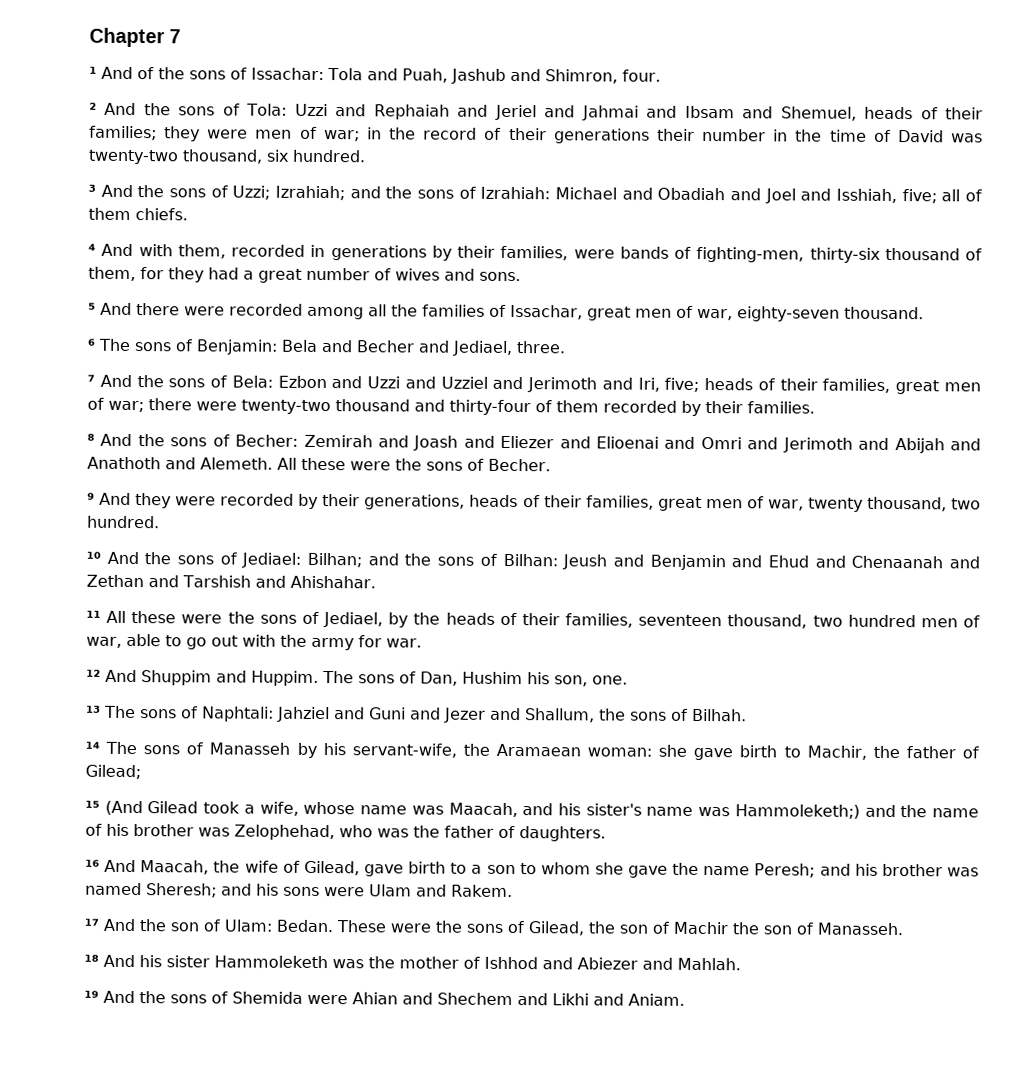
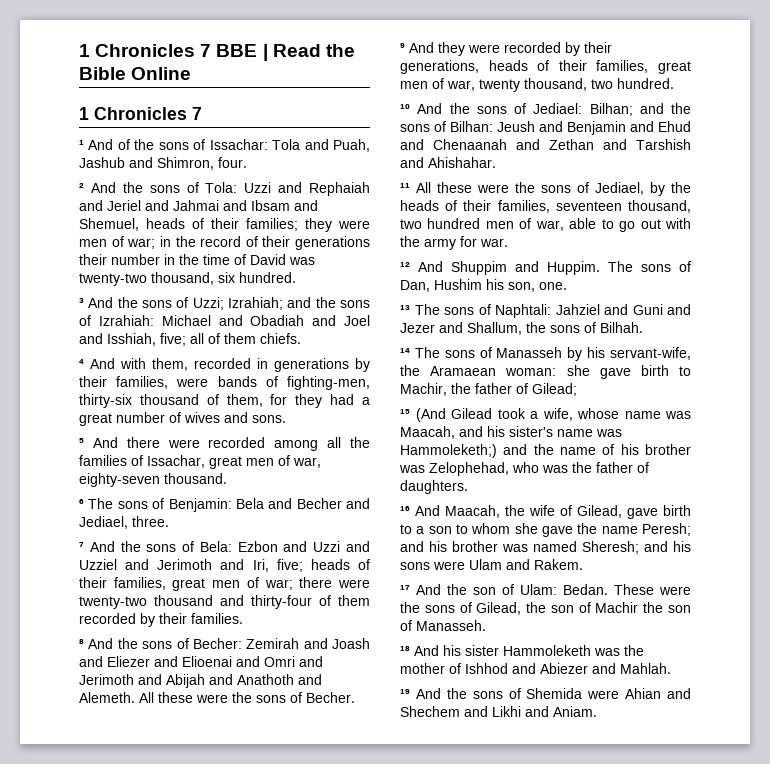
- Chapter 7
+ 1 Chronicles 7 BBE | Read the Bible Online
+ 1 Chronicles 7

